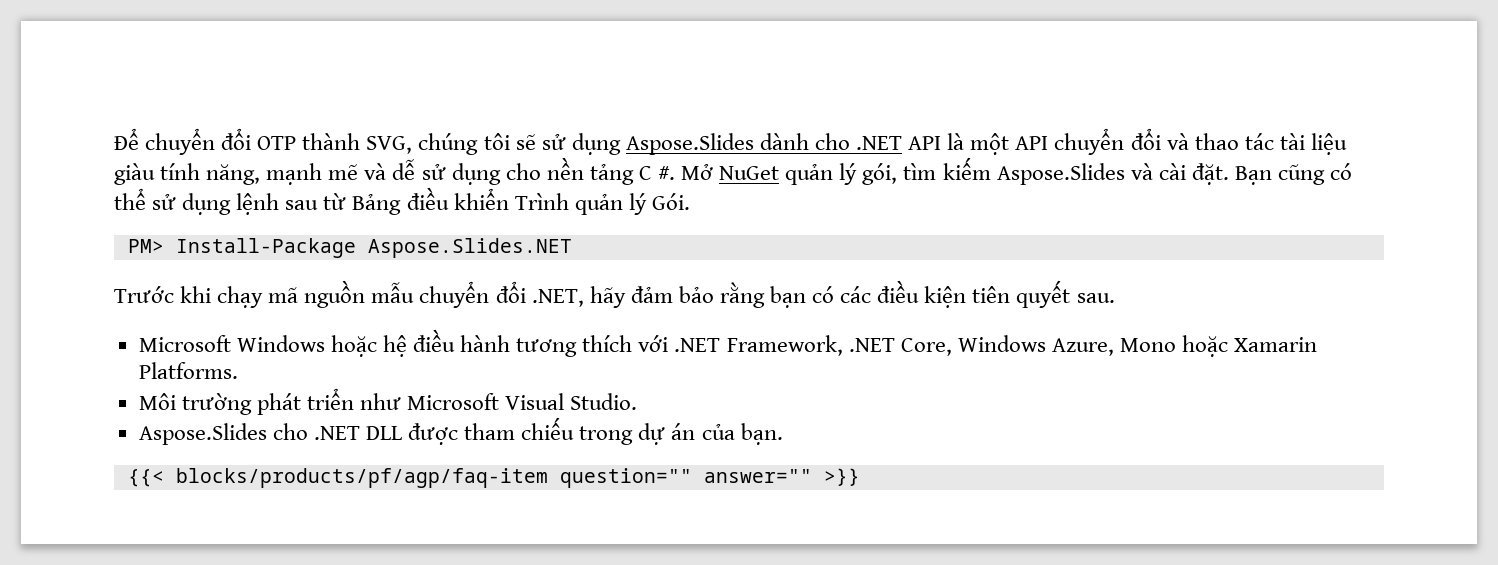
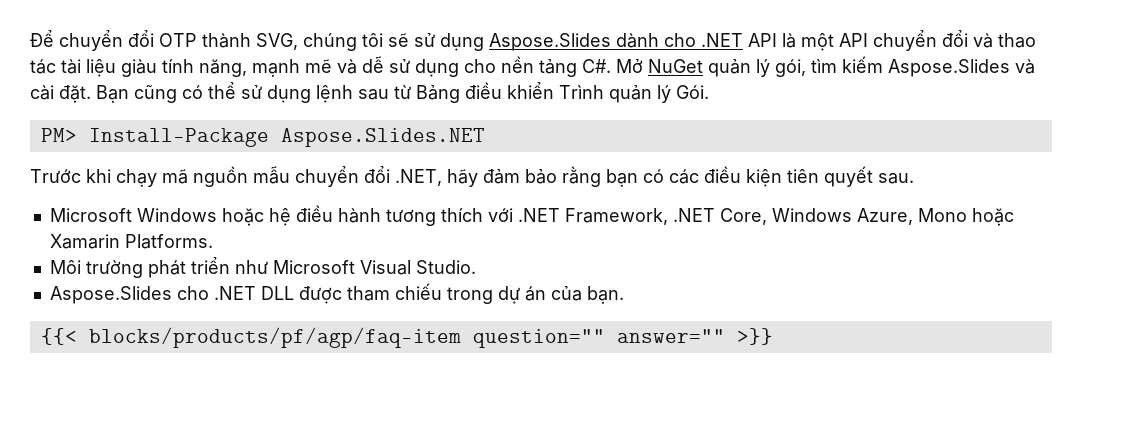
- Để chuyển đổi OTP thành SVG, chúng tôi sẽ sử dụng Aspose.Slides dành cho .NET API là một API chuyển đổi và thao tác tài liệu giàu tính năng, mạnh mẽ và dễ sử dụng cho nền tảng C #. Mở NuGet quản lý gói, tìm kiếm Aspose.Slides và cài đặt.
+ Để chuyển đổi OTP thành SVG, chúng tôi sẽ sử dụng Aspose.Slides dành cho .NET API là một API chuyển đổi và thao tác tài liệu giàu tính năng, mạnh mẽ và dễ sử dụng cho nền tảng C#. Mở NuGet quản lý gói, tìm kiếm Aspose.Slides và cài đặt.

